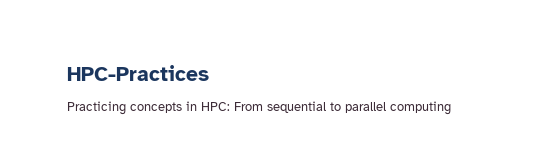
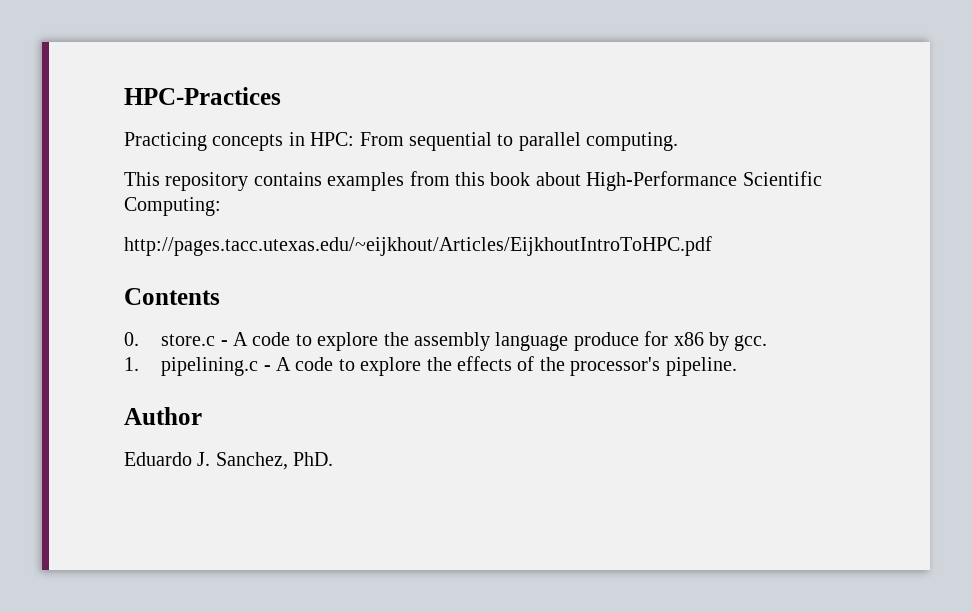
- Practicing concepts in HPC: From sequential to parallel computing
+ Practicing concepts in HPC: From sequential to parallel computing.
+ This repository contains examples from this book about High-Performance Scientific Computing:
+ http://pages.tacc.utexas.edu/~eijkhout/Articles/EijkhoutIntroToHPC.pdf
+ Contents
+ 0. store.c - A code to explore the assembly language produce for x86 by gcc.
+ 1. pipelining.c - A code to explore the effects of the processor's pipeline.
+ Author
+ Eduardo J. Sanchez, PhD.

